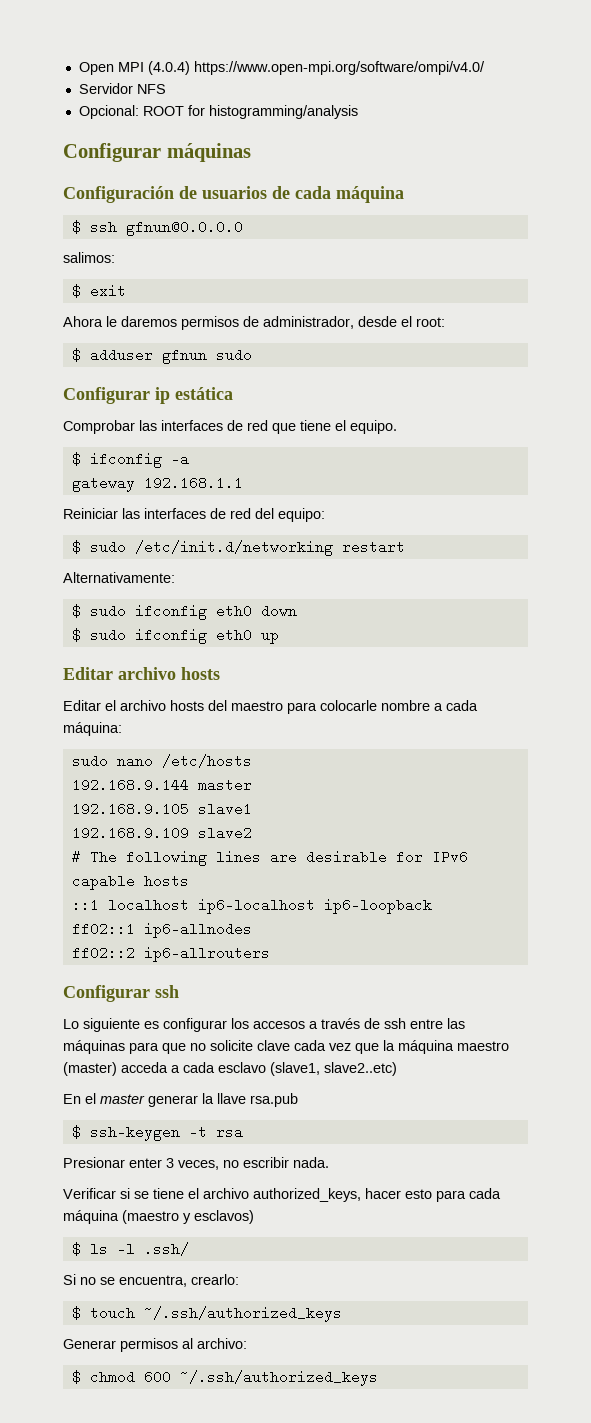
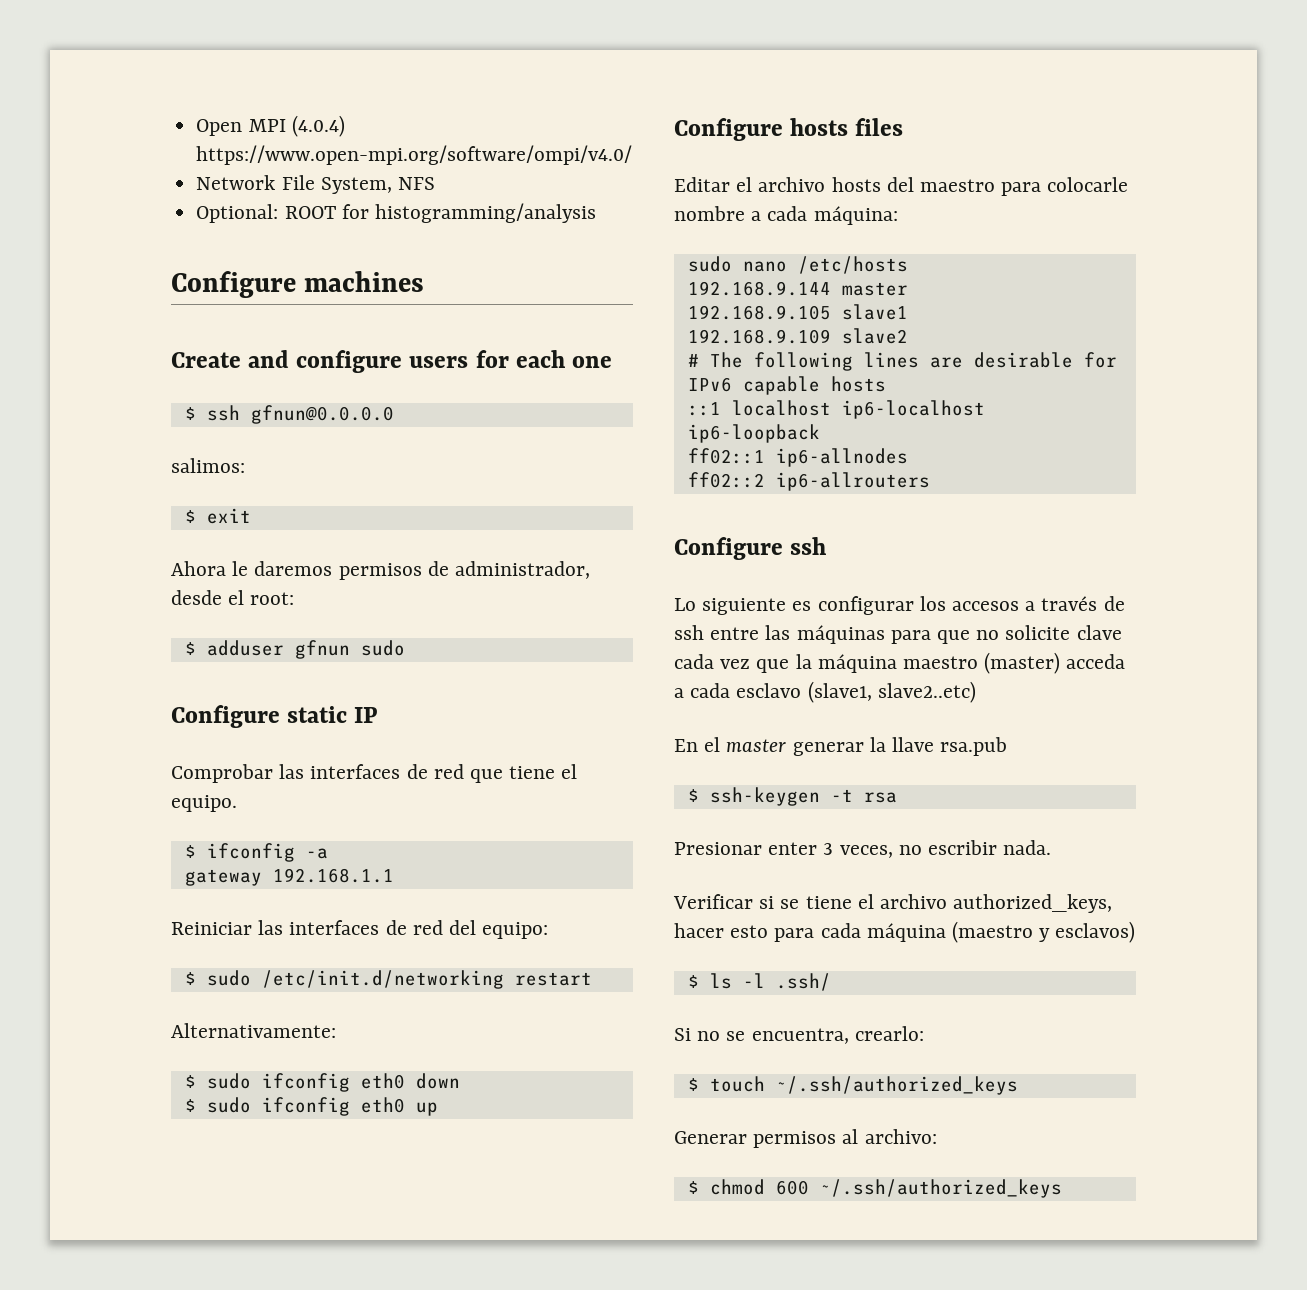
- Servidor NFS
+ Network File System, NFS
- Opcional: ROOT for histogramming/analysis
+ Optional: ROOT for histogramming/analysis
- Configurar máquinas
- Configuración de usuarios de cada máquina
+ Configure machines
+ Create and configure users for each one
- Configurar ip estática
+ Configure static IP
- Editar archivo hosts
+ Configure hosts files
- Configurar ssh
+ Configure ssh

